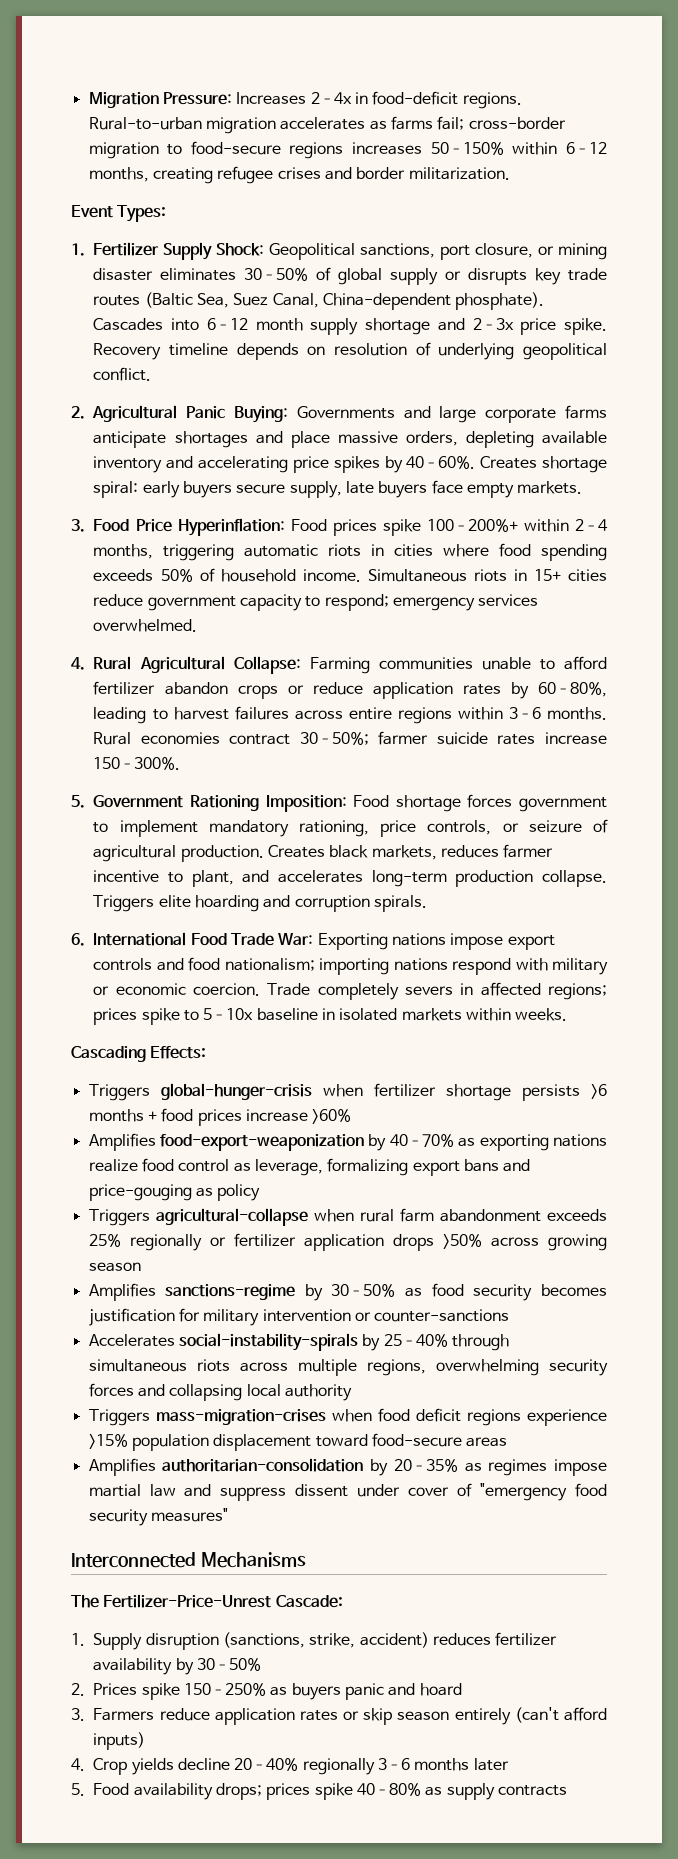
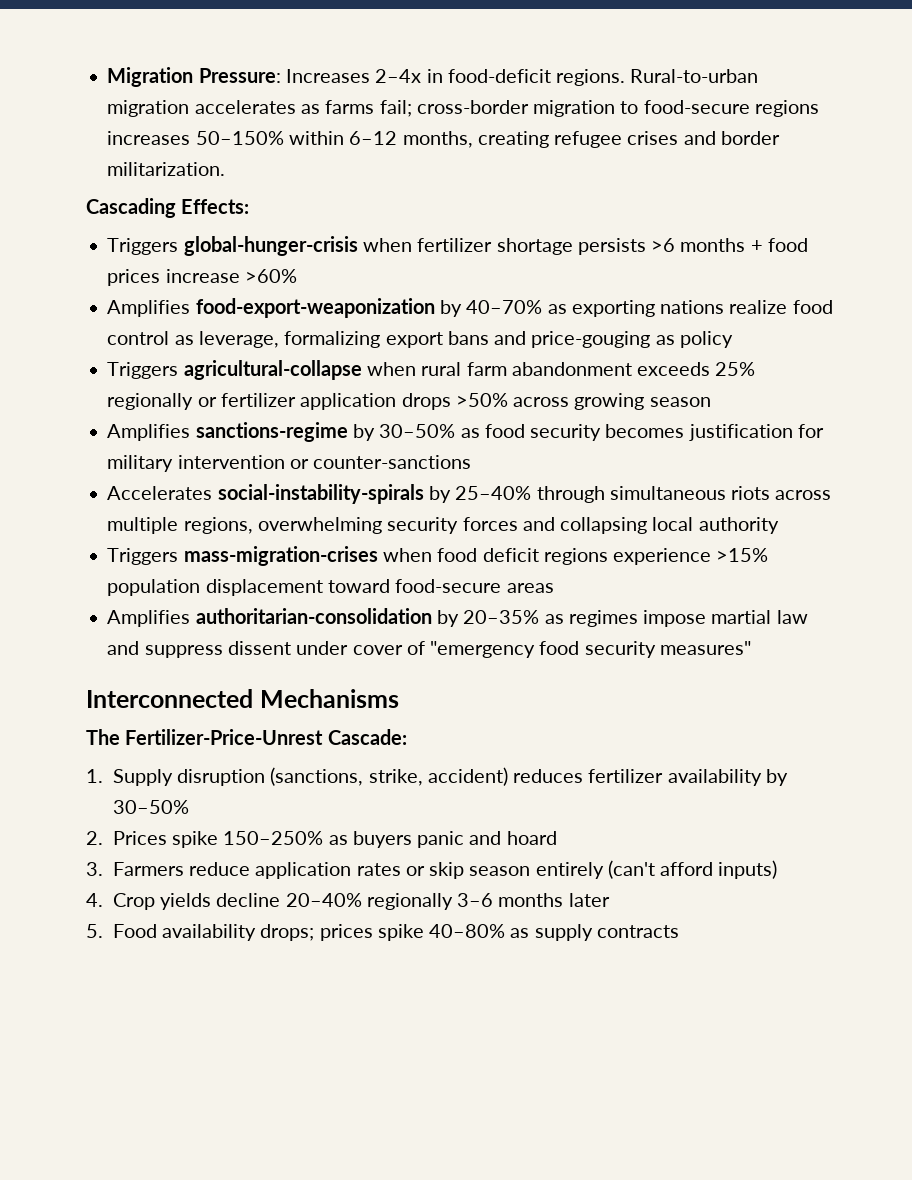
- Event Types:
- 1. Fertilizer Supply Shock: Geopolitical sanctions, port closure, or mining disaster eliminates 30–50% of global supply or disrupts key trade routes (Baltic Sea, Suez Canal, China-dependent phosphate). Cascades into 6–12 month supply shortage and 2–3x price spike. Recovery timeline depends on resolution of underlying geopolitical conflict.
- 2. Agricultural Panic Buying: Governments and large corporate farms anticipate shortages and place massive orders, depleting available inventory and accelerating price spikes by 40–60%. Creates shortage spiral: early buyers secure supply, late buyers face empty markets.
- 3. Food Price Hyperinflation: Food prices spike 100–200%+ within 2–4 months, triggering automatic riots in cities where food spending exceeds 50% of household income. Simultaneous riots in 15+ cities reduce government capacity to respond; emergency services overwhelmed.
- 4. Rural Agricultural Collapse: Farming communities unable to afford fertilizer abandon crops or reduce application rates by 60–80%, leading to harvest failures across entire regions within 3–6 months. Rural economies contract 30–50%; farmer suicide rates increase 150–300%.
- 5. Government Rationing Imposition: Food shortage forces government to implement mandatory rationing, price controls, or seizure of agricultural production. Creates black markets, reduces farmer incentive to plant, and accelerates long-term production collapse. Triggers elite hoarding and corruption spirals.
- 6. International Food Trade War: Exporting nations impose export controls and food nationalism; importing nations respond with military or economic coercion. Trade completely severs in affected regions; prices spike to 5–10x baseline in isolated markets within weeks.

